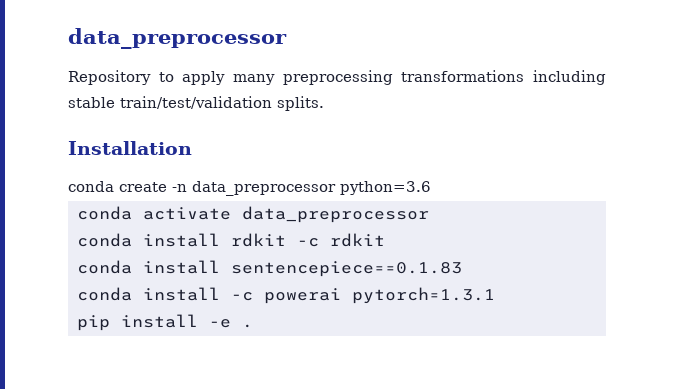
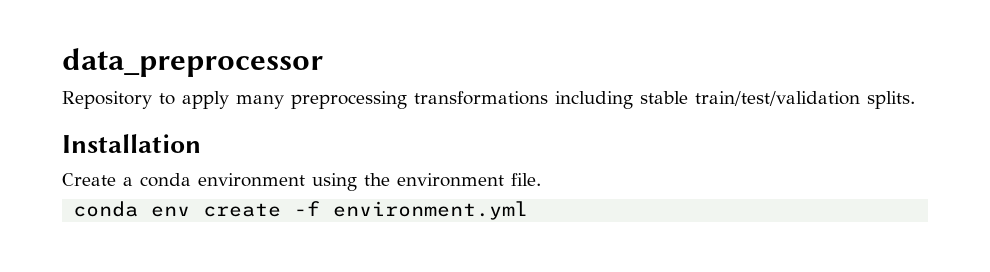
- conda create -n data_preprocessor python=3.6
- conda activate data_preprocessor
- conda install rdkit -c rdkit
- conda install sentencepiece==0.1.83
- conda install -c powerai pytorch=1.3.1
- pip install -e .
+ Create a conda environment using the environment file.
+ conda env create -f environment.yml

